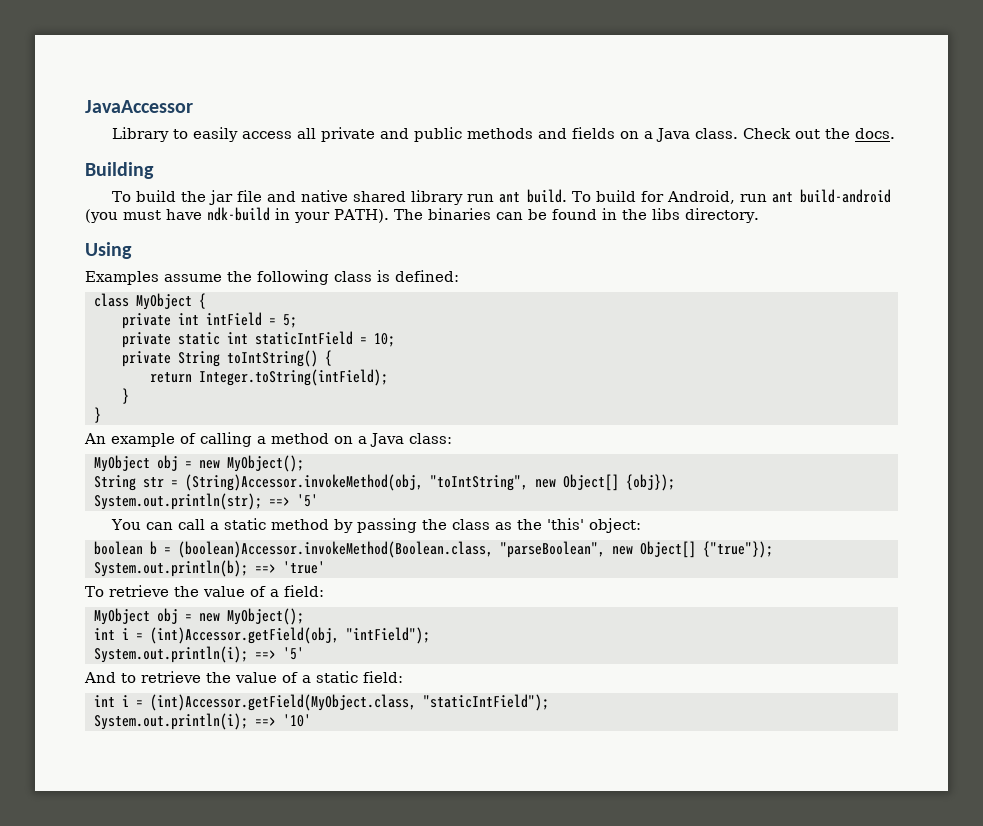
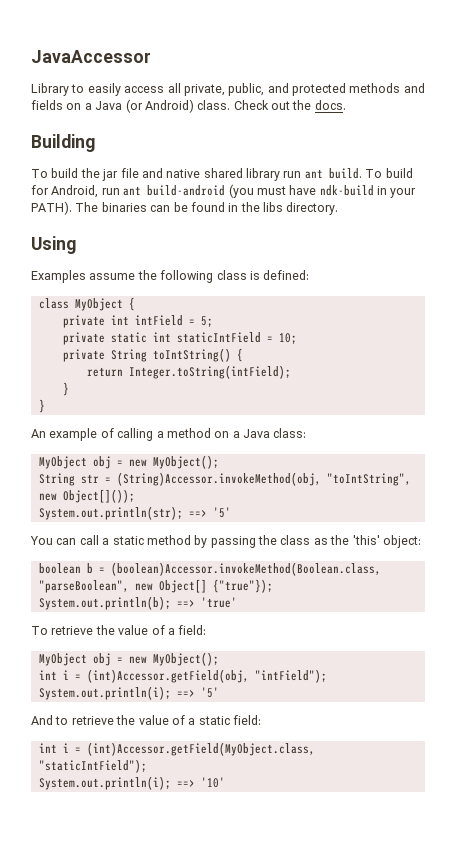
- Library to easily access all private and public methods and fields on a Java class.
+ Library to easily access all private, public, and protected methods and fields on a Java (or Android) class.
- String str = (String)Accessor.invokeMethod(obj, "toIntString", new Object[] {obj});
+ String str = (String)Accessor.invokeMethod(obj, "toIntString", new Object[]());

